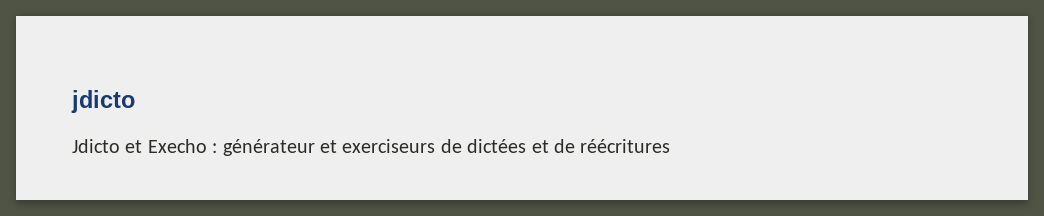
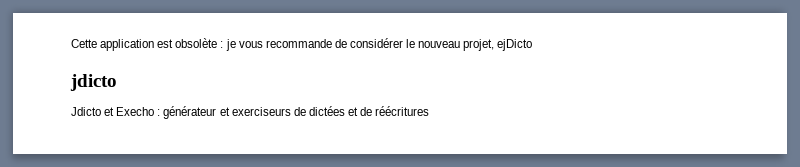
+ Cette application est obsolète : je vous recommande de considérer le nouveau projet, ejDicto

